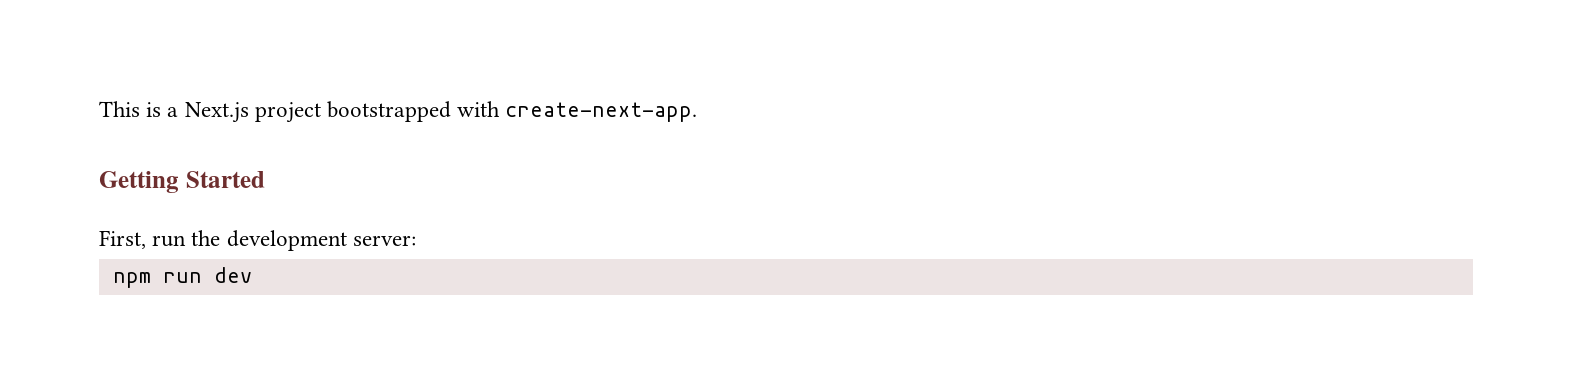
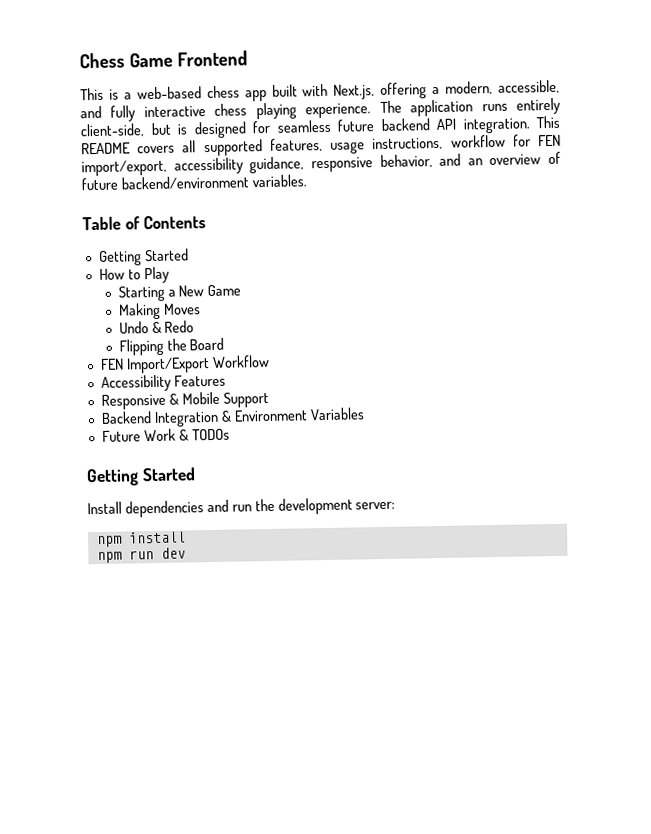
- This is a Next.js project bootstrapped with create-next-app.
+ Chess Game Frontend
+ This is a web-based chess app built with Next.js, offering a modern, accessible, and fully interactive chess playing experience. The application runs entirely client-side, but is designed for seamless future backend API integration. This README covers all supported features, usage instructions, workflow for FEN import/export, accessibility guidance, responsive behavior, and an overview of future backend/environment variables.
+ Table of Contents
  Getting Started
- First, run the development server:
+ How to Play
+ Starting a New Game
+ Making Moves
+ Undo & Redo
+ Flipping the Board
+ FEN Import/Export Workflow
+ Accessibility Features
+ Responsive & Mobile Support
+ Backend Integration & Environment Variables
+ Future Work & TODOs
+ Getting Started
+ Install dependencies and run the development server:
+ npm install

